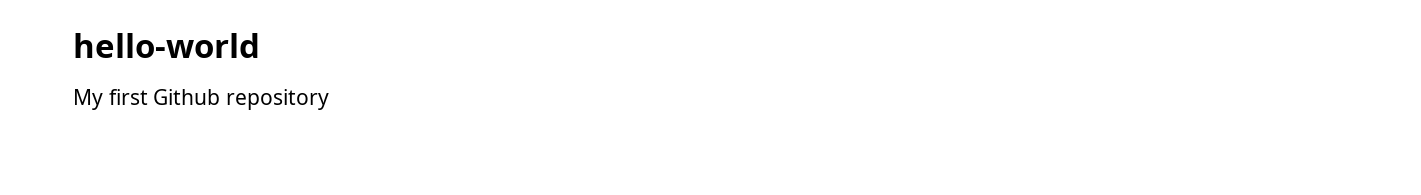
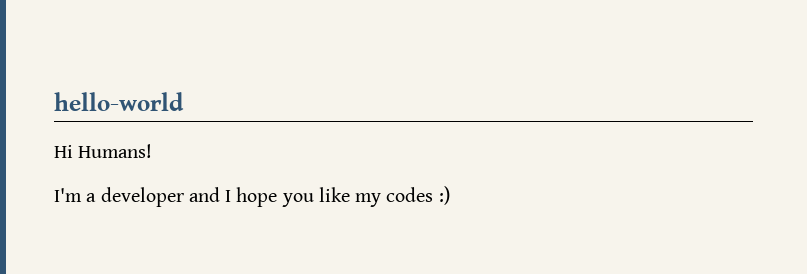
- My first Github repository
+ Hi Humans!
+ I'm a developer and I hope you like my codes :)

